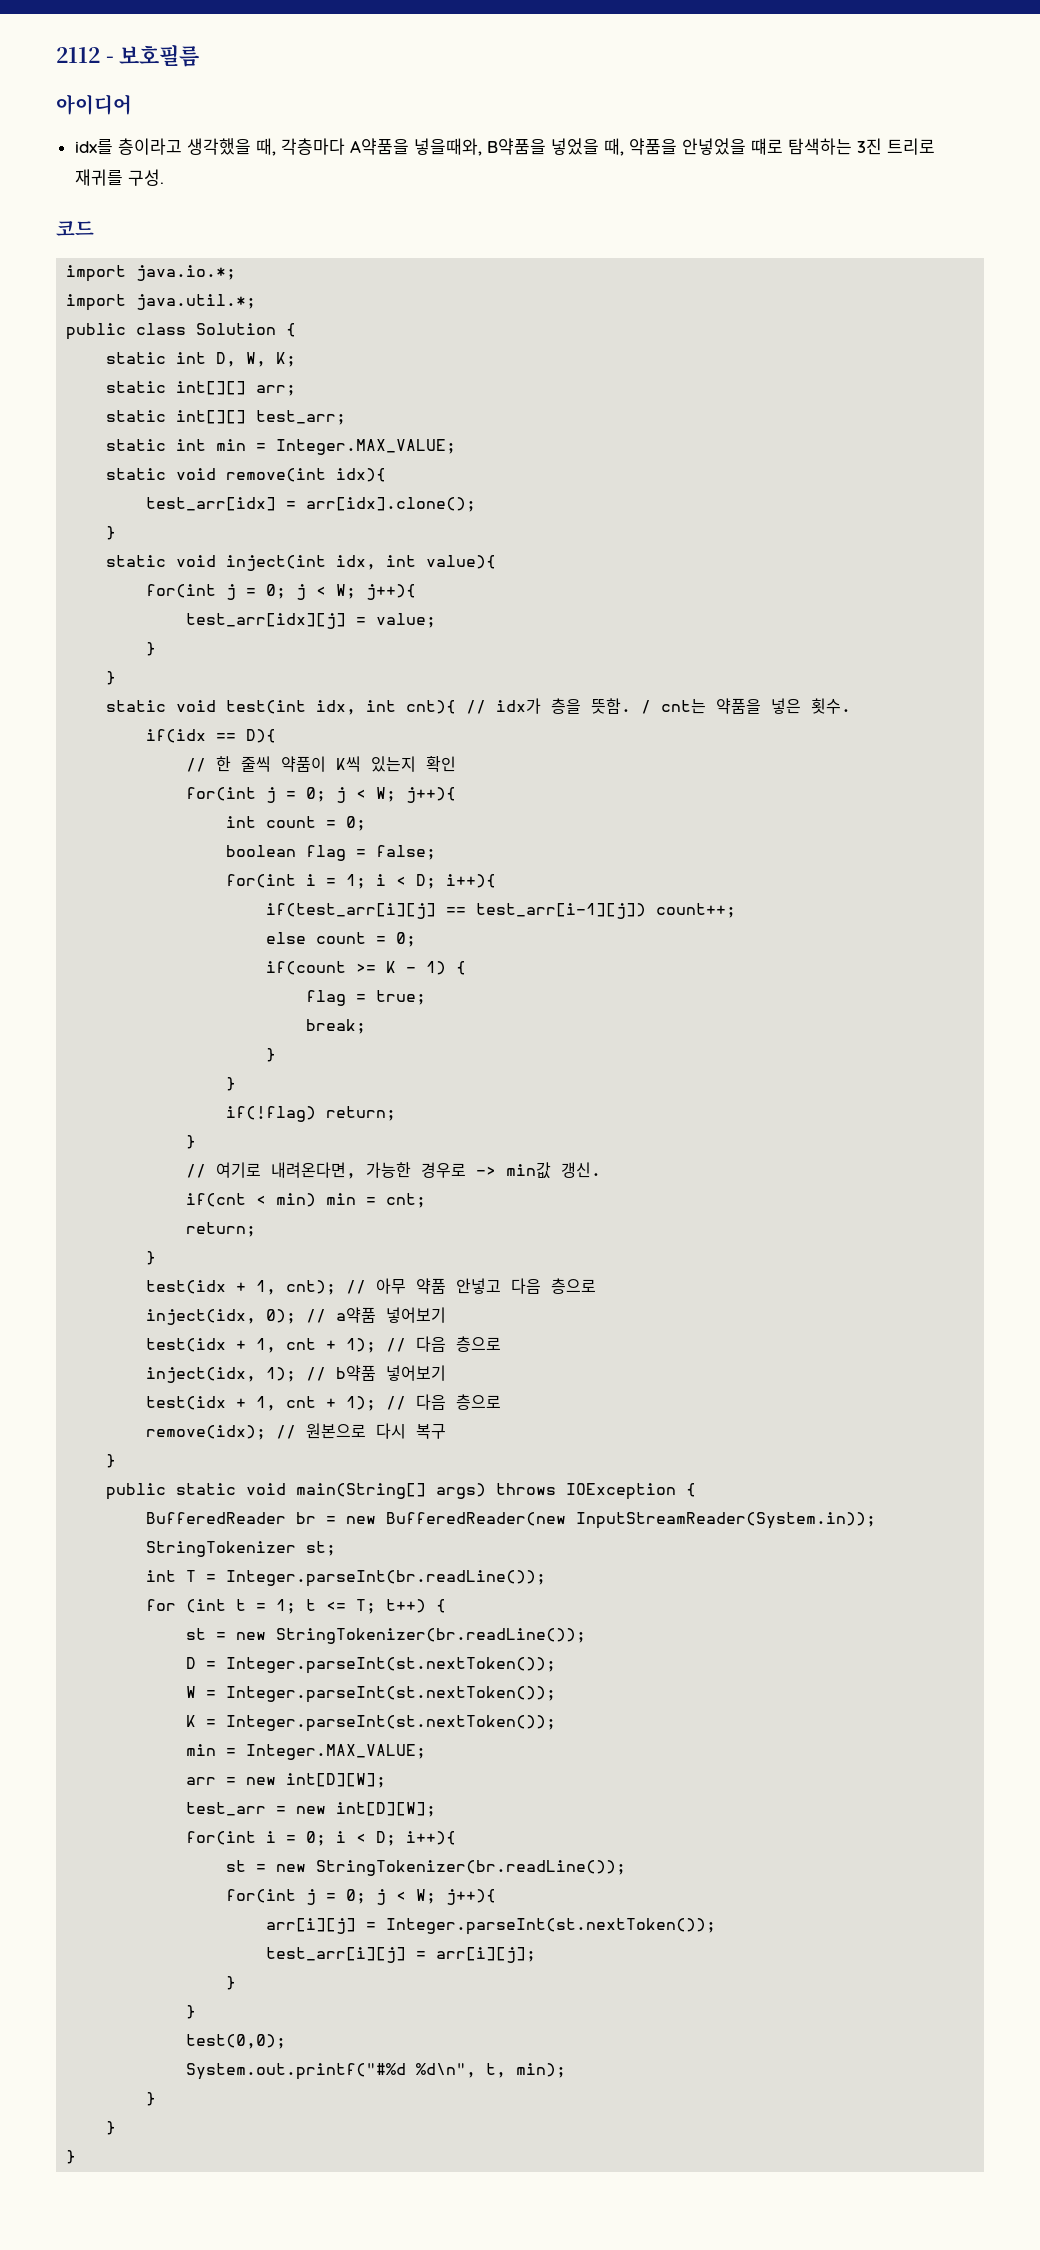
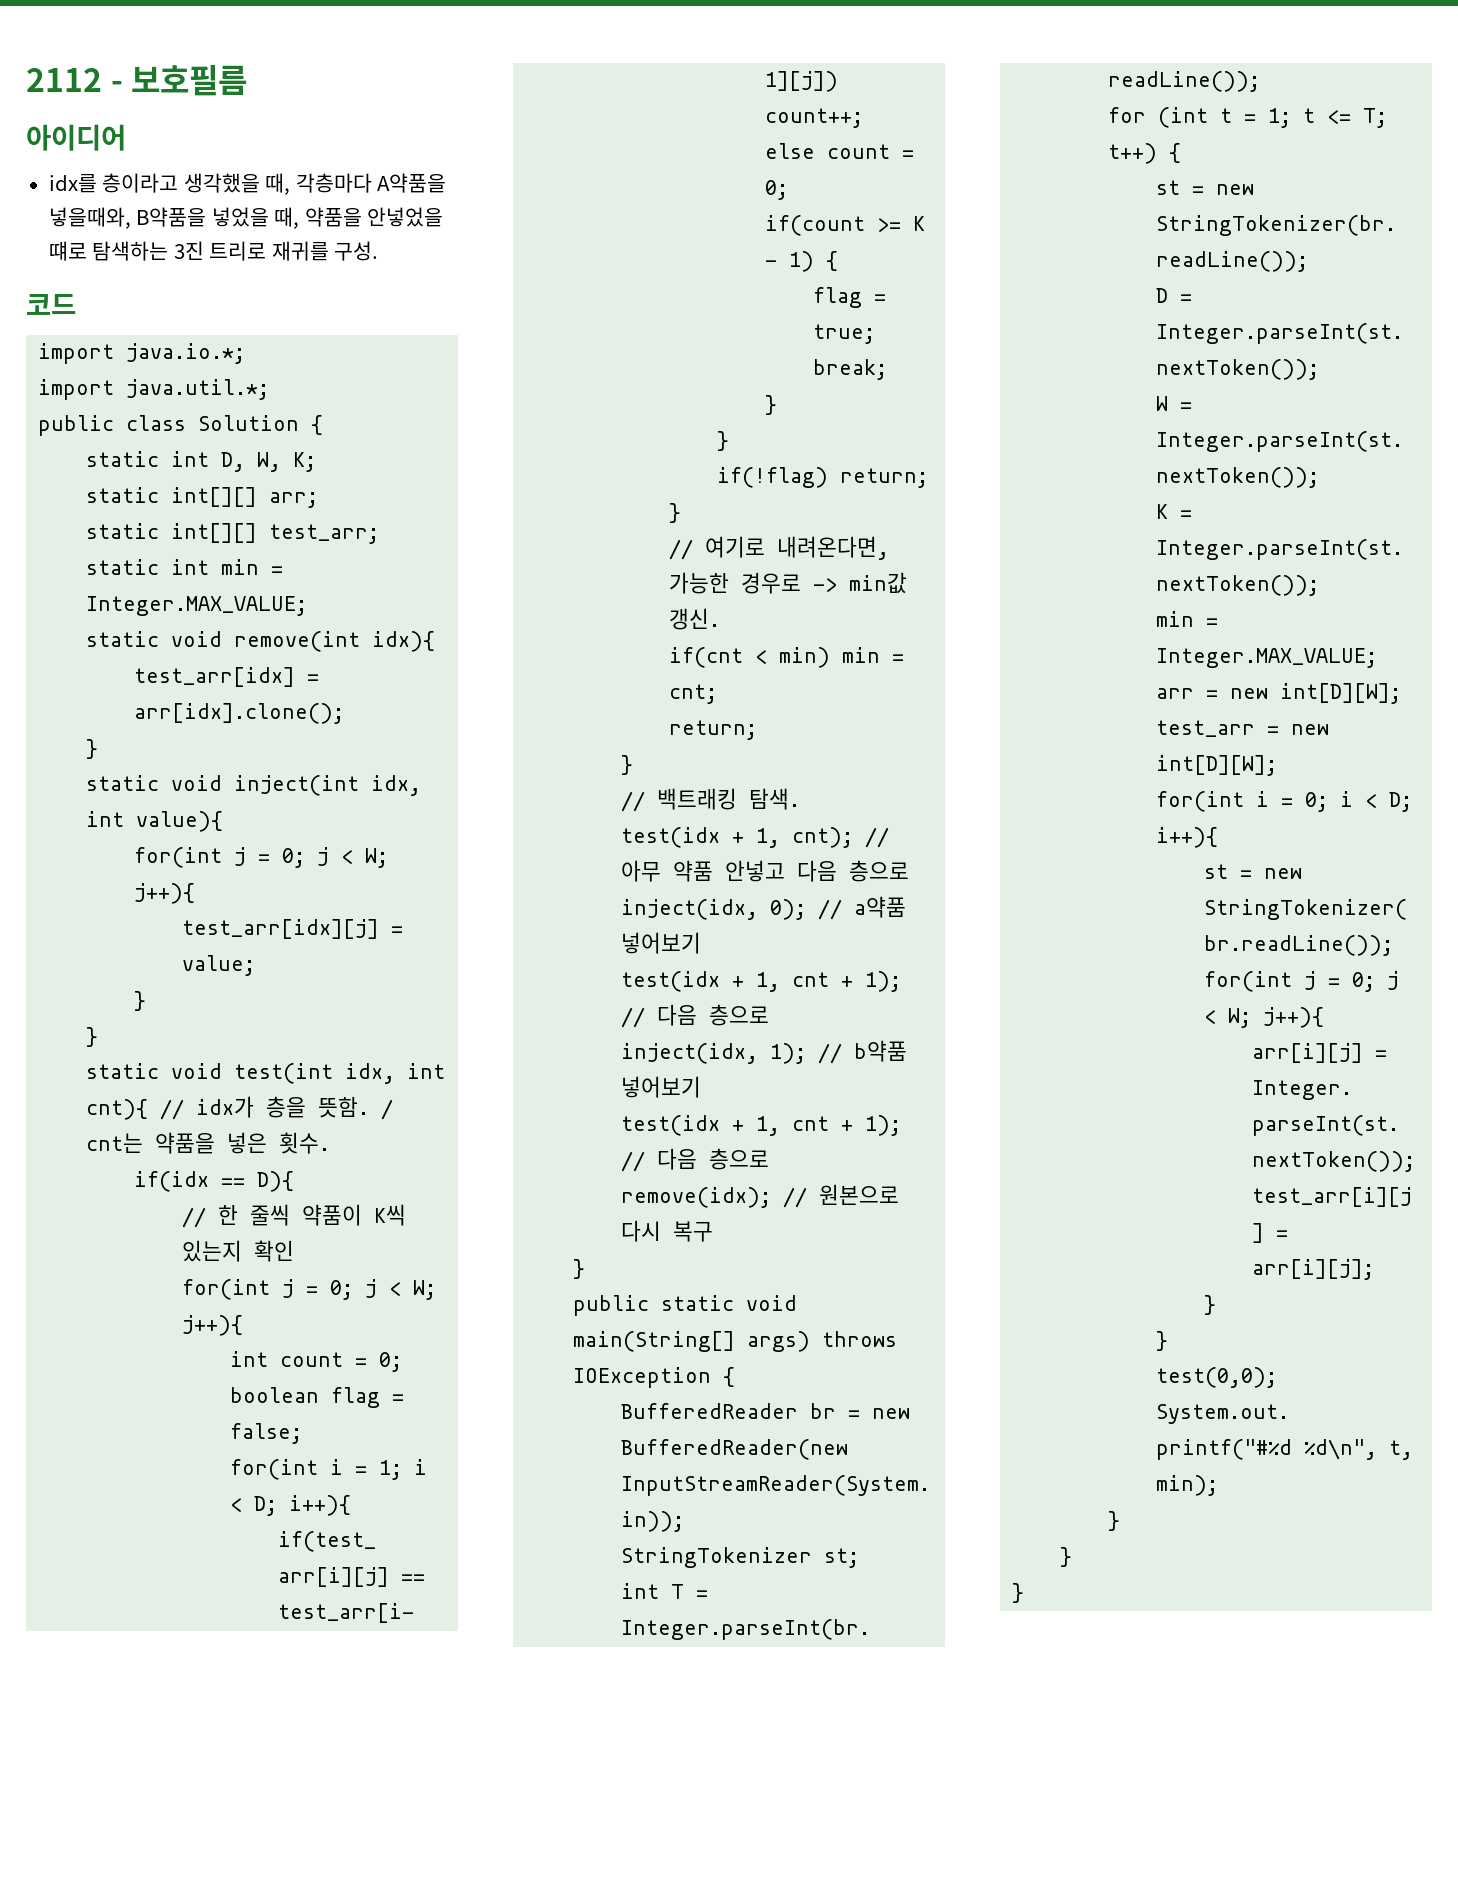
+ // 백트래킹 탐색.

